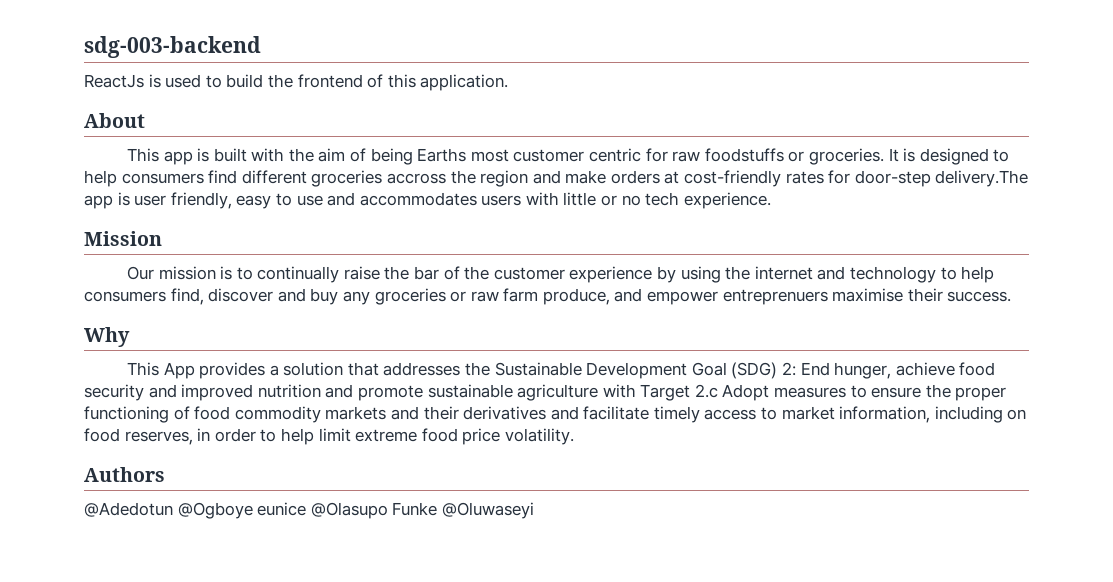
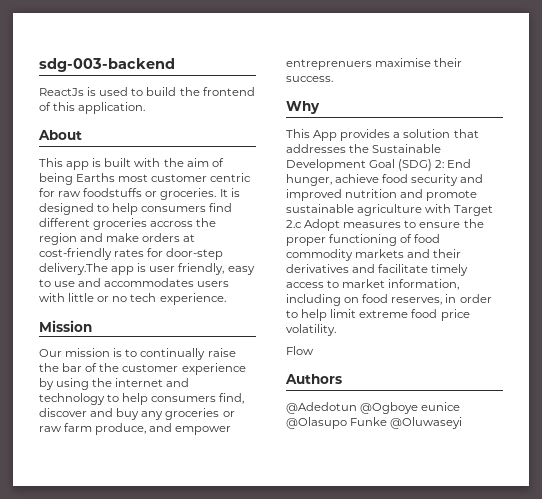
+ Flow

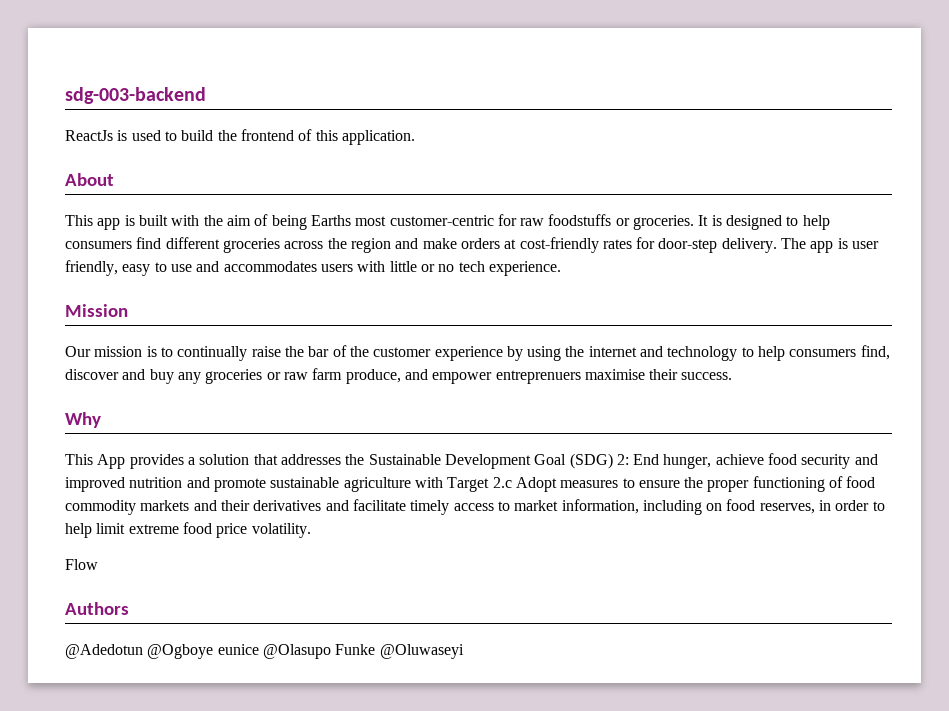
- This app is built with the aim of being Earths most customer centric for raw foodstuffs or groceries.
+ This app is built with the aim of being Earths most customer-centric for raw foodstuffs or groceries.
- It is designed to help consumers find different groceries accross the region and make orders at cost-friendly rates for door-step delivery.The app is user friendly, easy to use and accommodates users with little or no tech experience.
+ It is designed to help consumers find different groceries across the region and make orders at cost-friendly rates for door-step delivery. The app is user friendly, easy to use and accommodates users with little or no tech experience.

